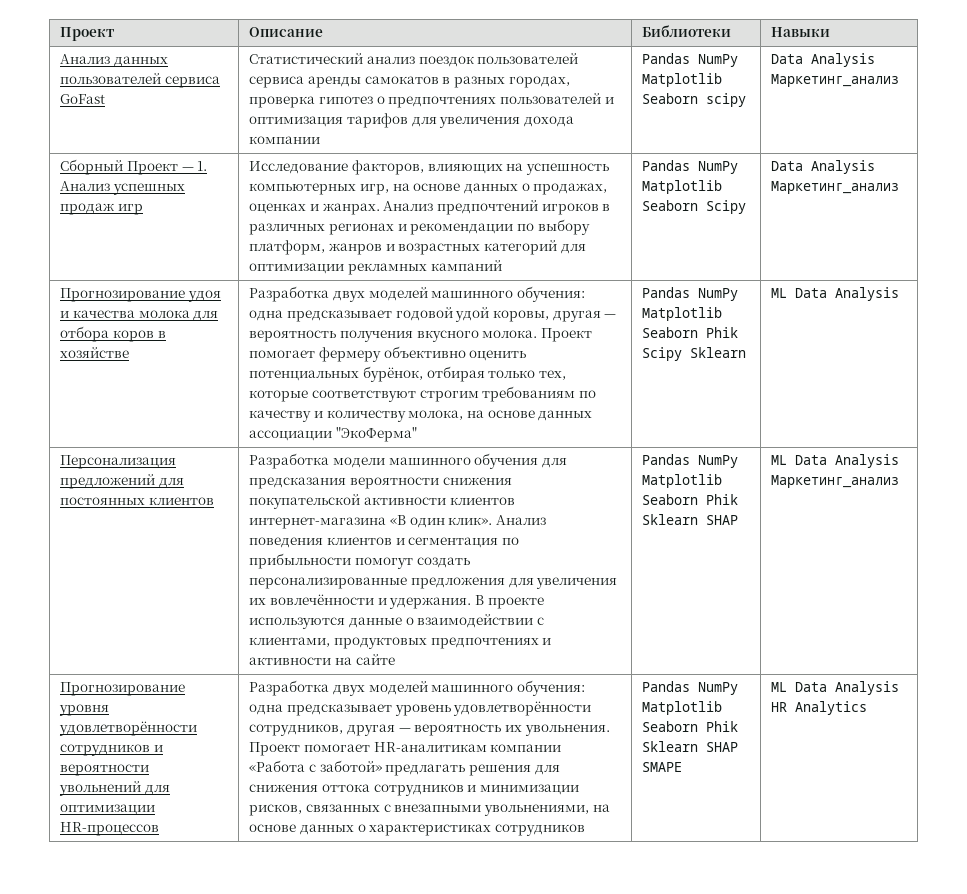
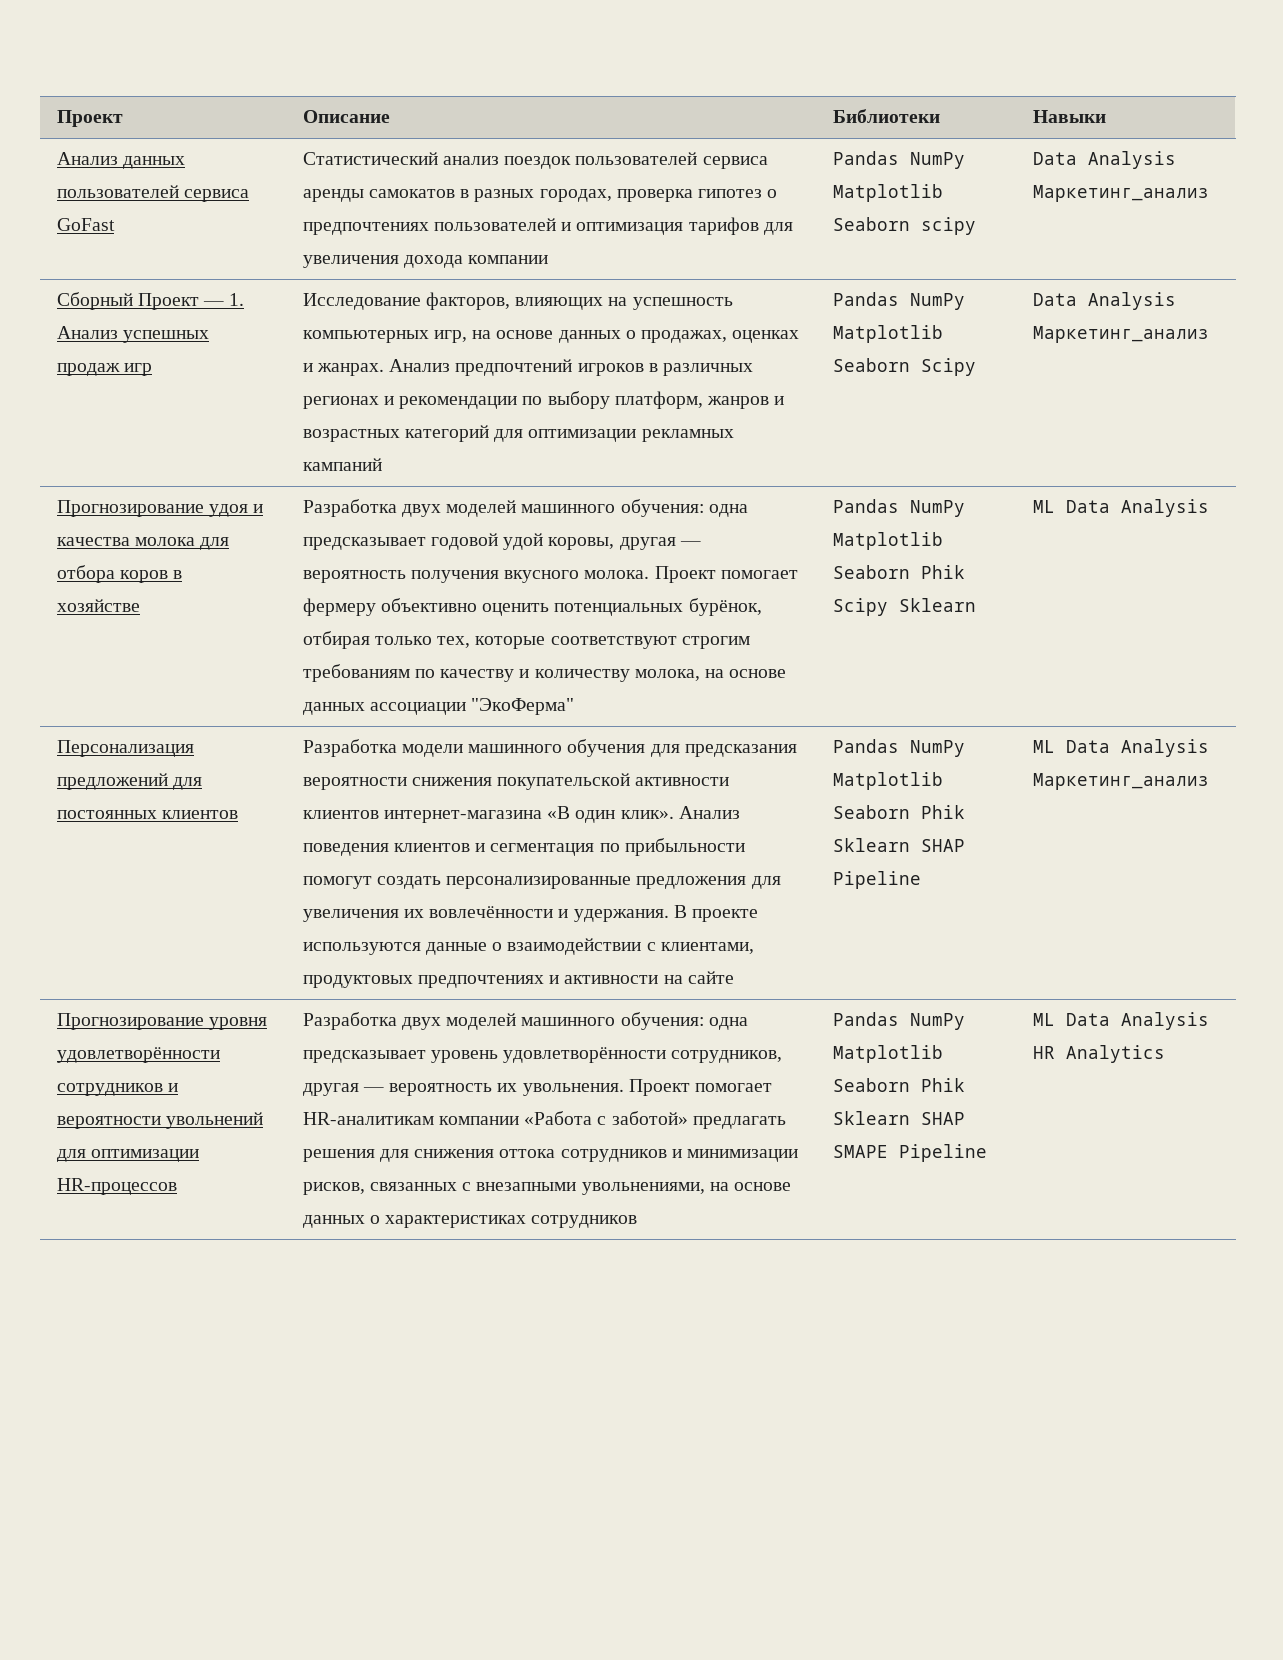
- В проекте используются данные о взаимодействии с клиентами, продуктовых предпочтениях и активности на сайте | Pandas NumPy Matplotlib Seaborn Phik Sklearn SHAP
+ В проекте используются данные о взаимодействии с клиентами, продуктовых предпочтениях и активности на сайте | Pandas NumPy Matplotlib Seaborn Phik Sklearn SHAP Pipeline
- Pandas NumPy Matplotlib Seaborn Phik Sklearn SHAP SMAPE
+ Pandas NumPy Matplotlib Seaborn Phik Sklearn SHAP SMAPE Pipeline

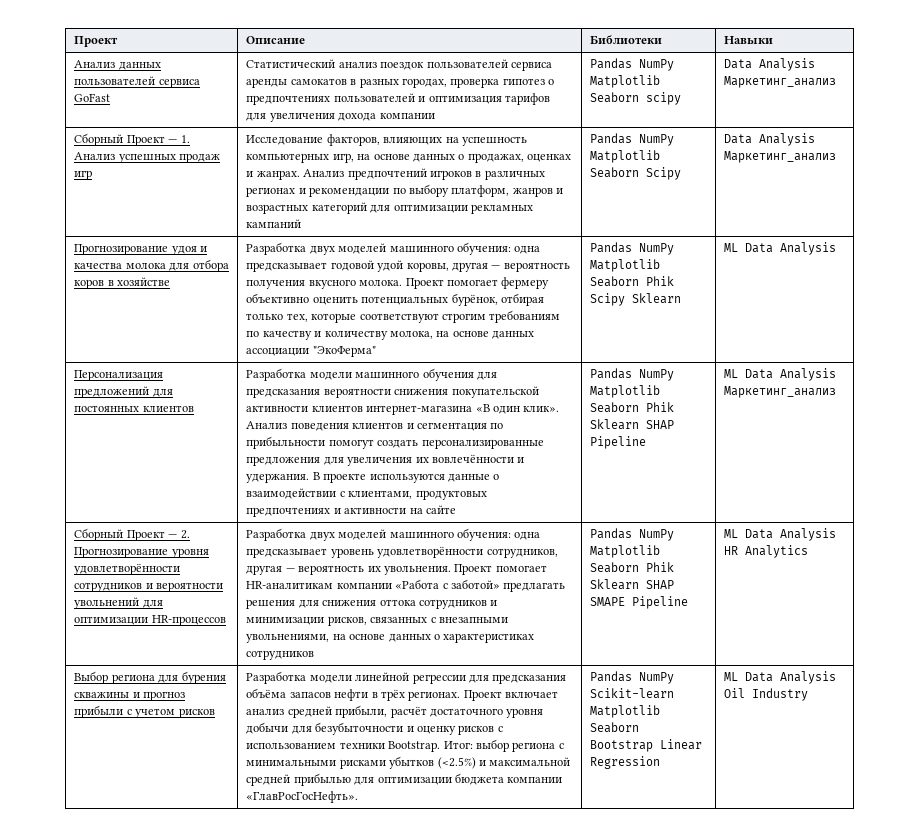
- Прогнозирование уровня удовлетворённости сотрудников и вероятности увольнений для оптимизации HR-процессов
+ Сборный Проект — 2. Прогнозирование уровня удовлетворённости сотрудников и вероятности увольнений для оптимизации HR-процессов
+ Выбор региона для бурения скважины и прогноз прибыли с учетом рисков | Разработка модели линейной регрессии для предсказания объёма запасов нефти в трёх регионах. Проект включает анализ средней прибыли, расчёт достаточного уровня добычи для безубыточности и оценку рисков с использованием техники Bootstrap. Итог: выбор региона с минимальными рисками убытков (<2.5%) и максимальной средней прибылью для оптимизации бюджета компании «ГлавРосГосНефть». | Pandas NumPy Scikit-learn Matplotlib Seaborn Bootstrap Linear Regression | ML Data Analysis Oil Industry

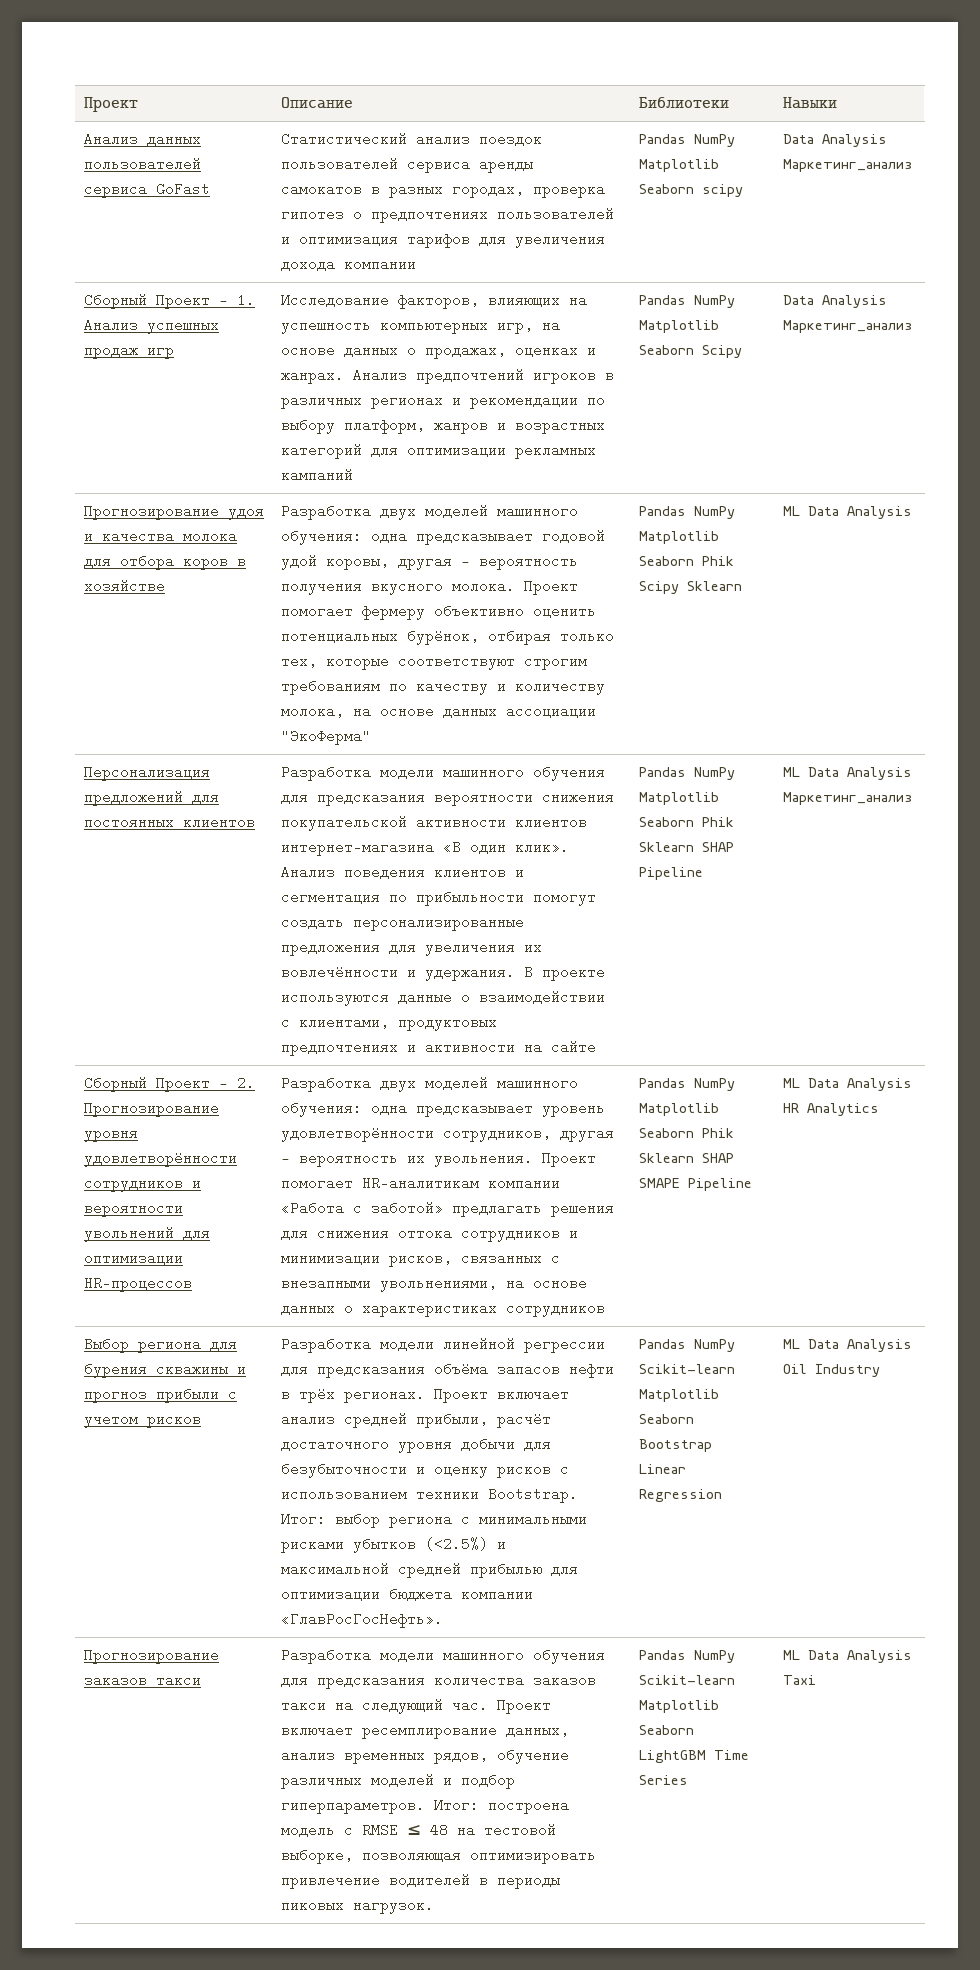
+ Прогнозирование заказов такси | Разработка модели машинного обучения для предсказания количества заказов такси на следующий час. Проект включает ресемплирование данных, анализ временных рядов, обучение различных моделей и подбор гиперпараметров. Итог: построена модель с RMSE ≤ 48 на тестовой выборке, позволяющая оптимизировать привлечение водителей в периоды пиковых нагрузок. | Pandas NumPy Scikit-learn Matplotlib Seaborn LightGBM Time Series | ML Data Analysis Taxi

